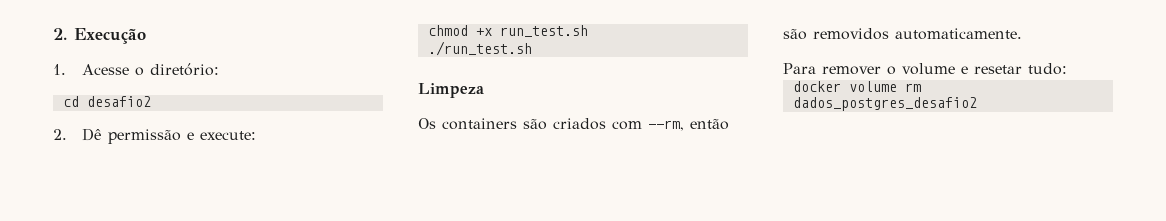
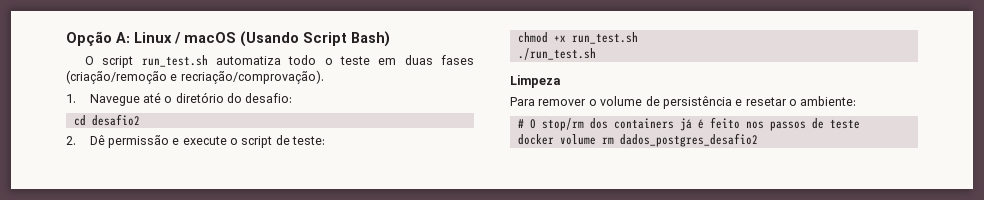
- 2. Execução
- 1. Acesse o diretório:
+ Opção A: Linux / macOS (Usando Script Bash)
+ O script run_test.sh automatiza todo o teste em duas fases (criação/remoção e recriação/comprovação).
+ 1. Navegue até o diretório do desafio:
- 2. Dê permissão e execute:
+ 2. Dê permissão e execute o script de teste:
- Os containers são criados com --rm, então são removidos automaticamente.
- Para remover o volume e resetar tudo:
+ Para remover o volume de persistência e resetar o ambiente:
+ # O stop/rm dos containers já é feito nos passos de teste

